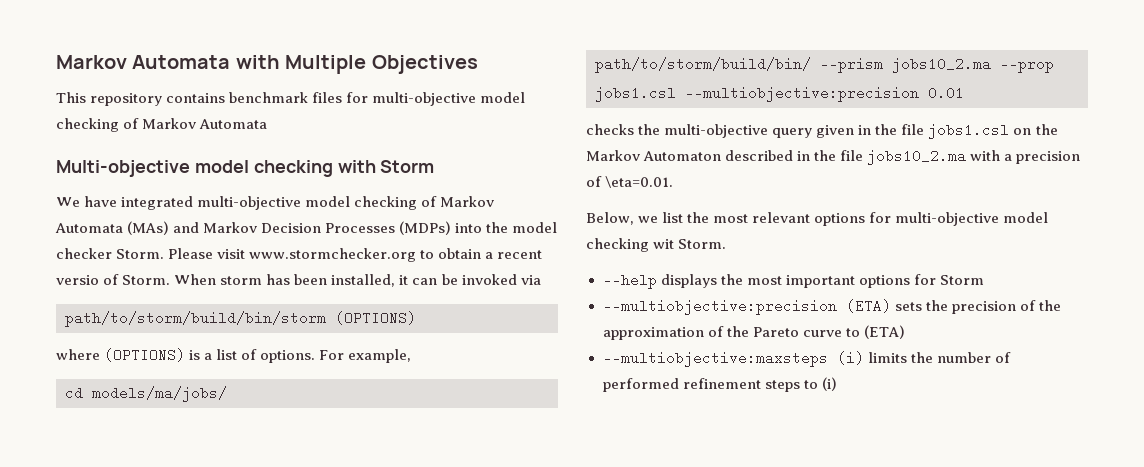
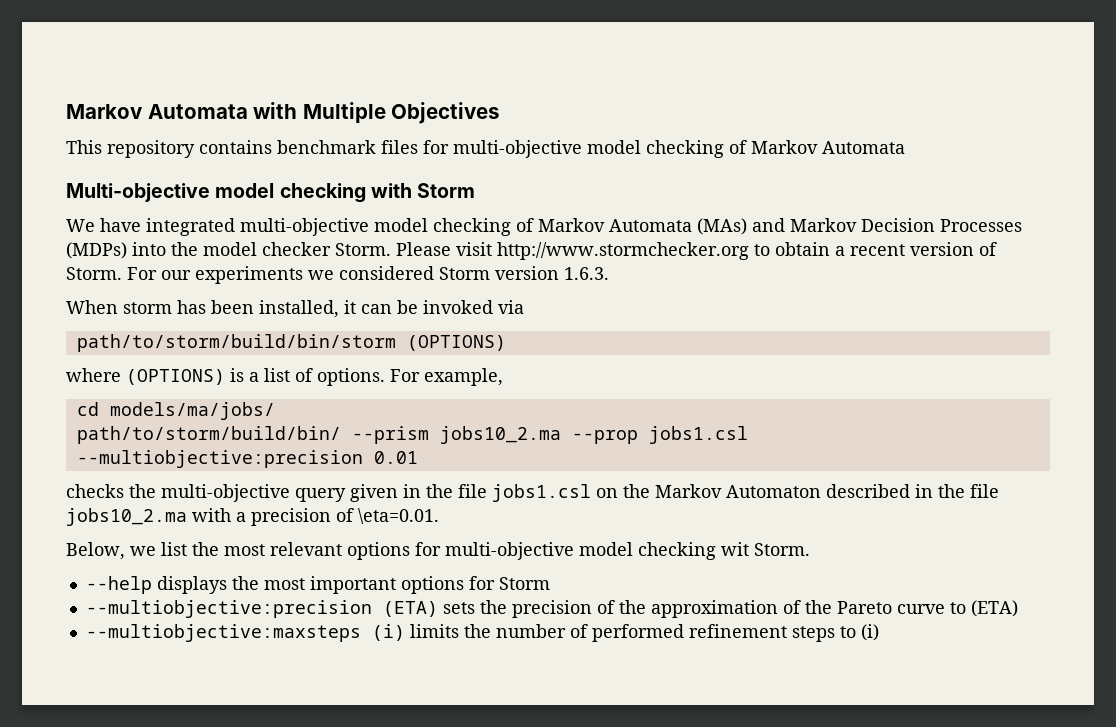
- Please visit www.stormchecker.org to obtain a recent versio of Storm. When storm has been installed, it can be invoked via
+ Please visit http://www.stormchecker.org to obtain a recent version of Storm. For our experiments we considered Storm version 1.6.3.
+ When storm has been installed, it can be invoked via

